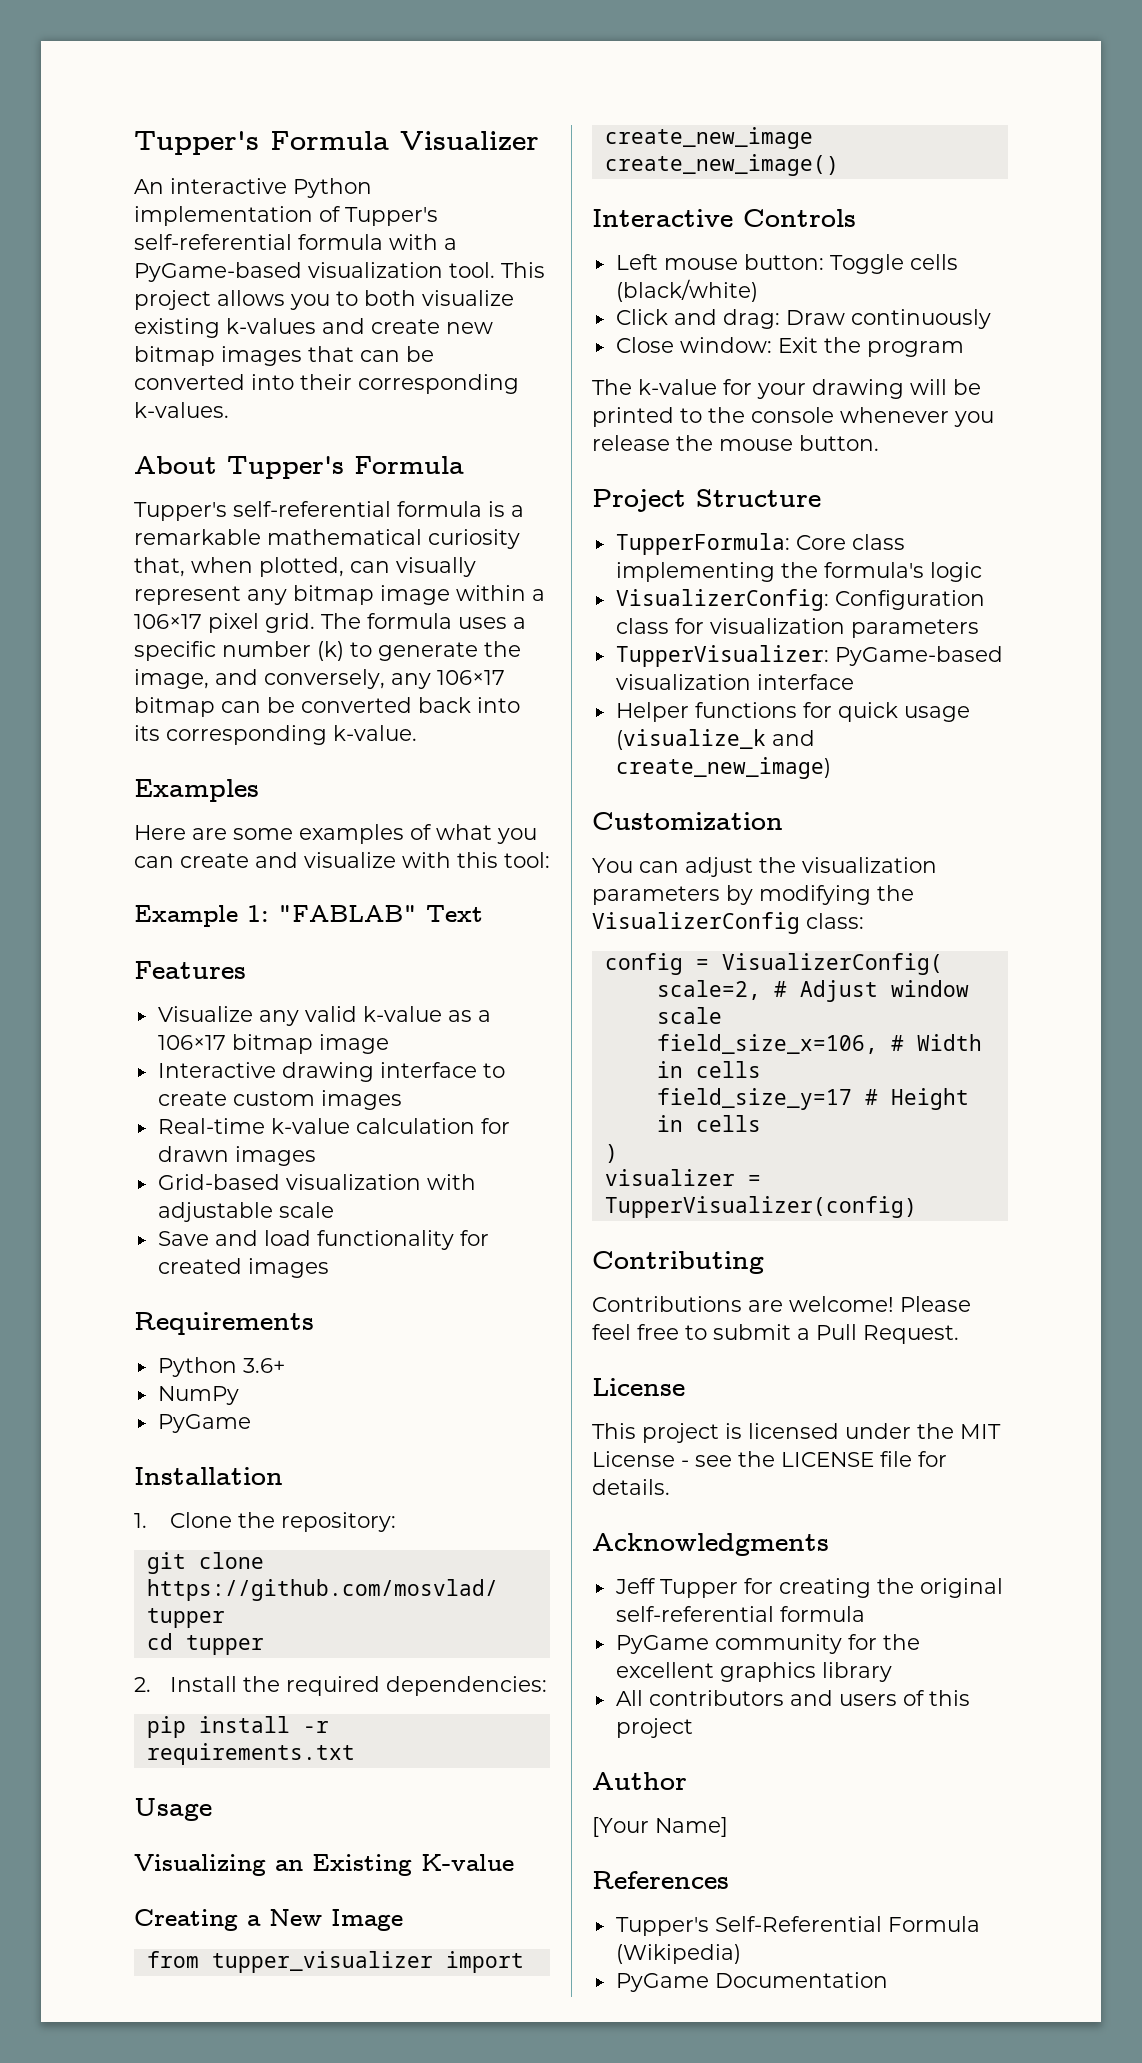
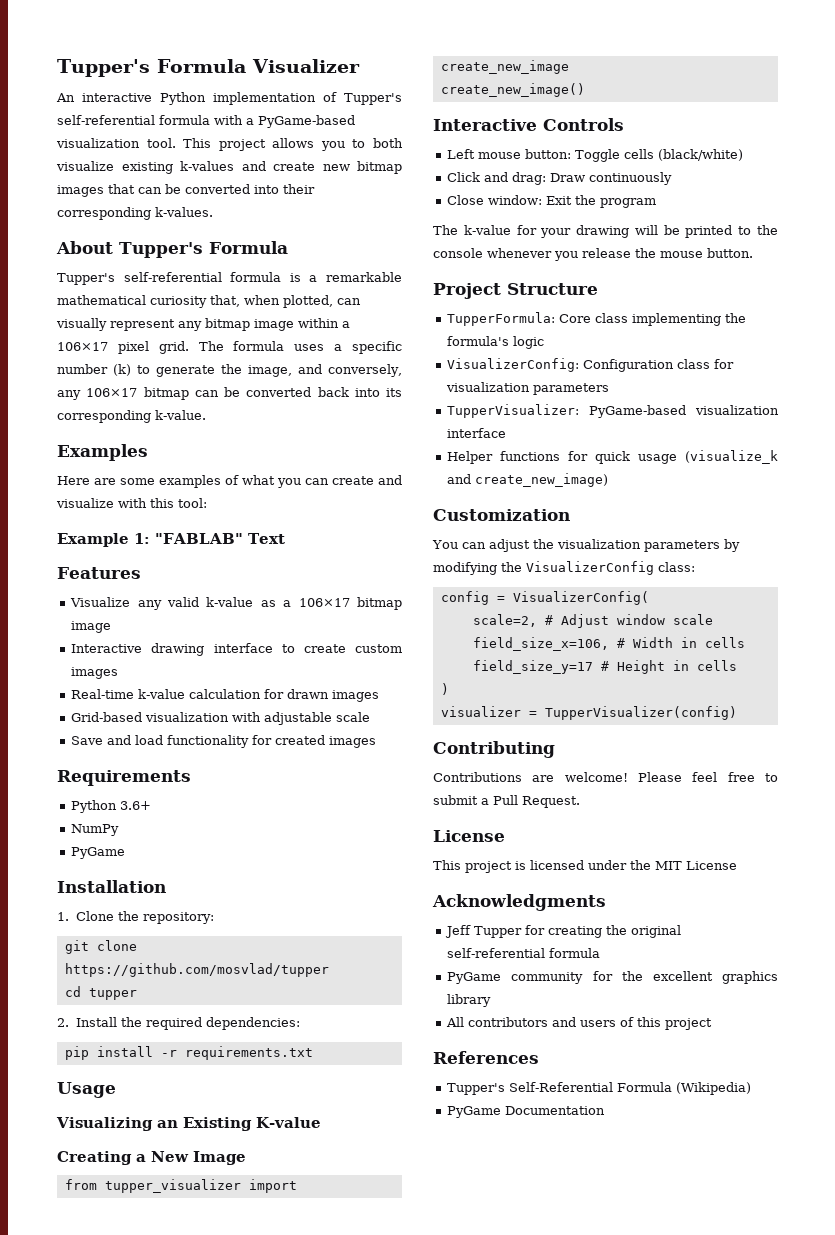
- This project is licensed under the MIT License - see the LICENSE file for details.
+ This project is licensed under the MIT License
- Author
- [Your Name]

